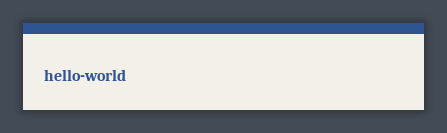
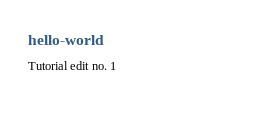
+ Tutorial edit no. 1

